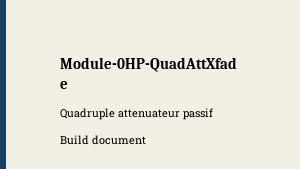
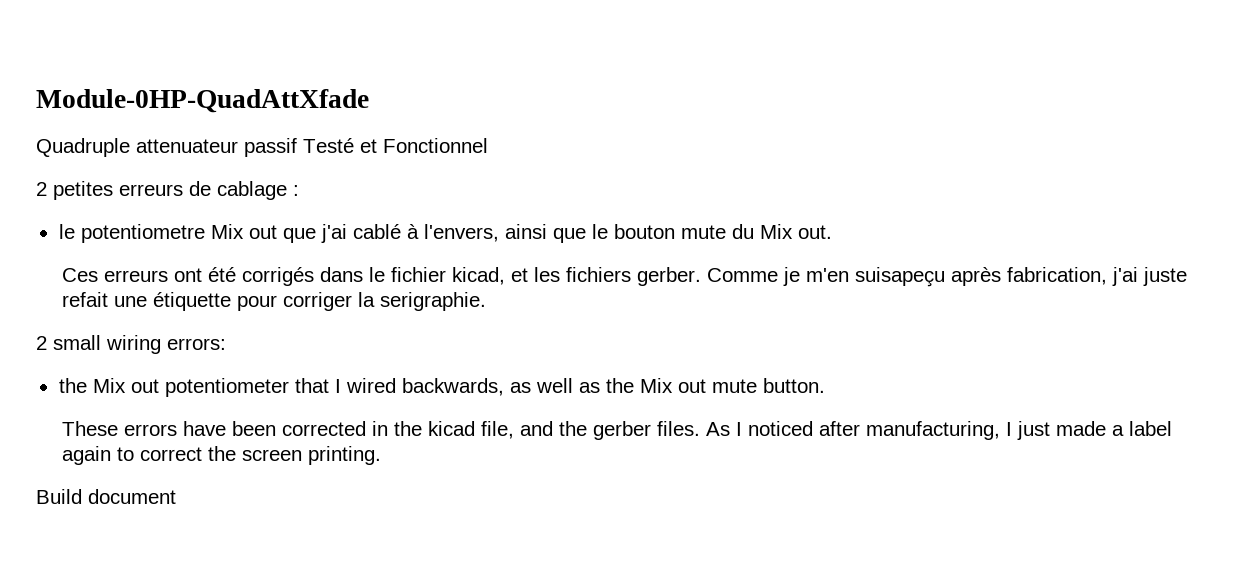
- Quadruple attenuateur passif
+ Quadruple attenuateur passif Testé et Fonctionnel
+ 2 petites erreurs de cablage :
+ le potentiometre Mix out que j'ai cablé à l'envers, ainsi que le bouton mute du Mix out.
+ Ces erreurs ont été corrigés dans le fichier kicad, et les fichiers gerber. Comme je m'en suisapeçu après fabrication, j'ai juste refait une étiquette pour corriger la serigraphie.
+ 2 small wiring errors:
+ the Mix out potentiometer that I wired backwards, as well as the Mix out mute button.
+ These errors have been corrected in the kicad file, and the gerber files. As I noticed after manufacturing, I just made a label again to correct the screen printing.

